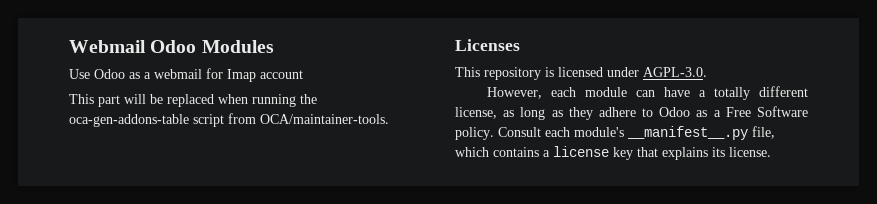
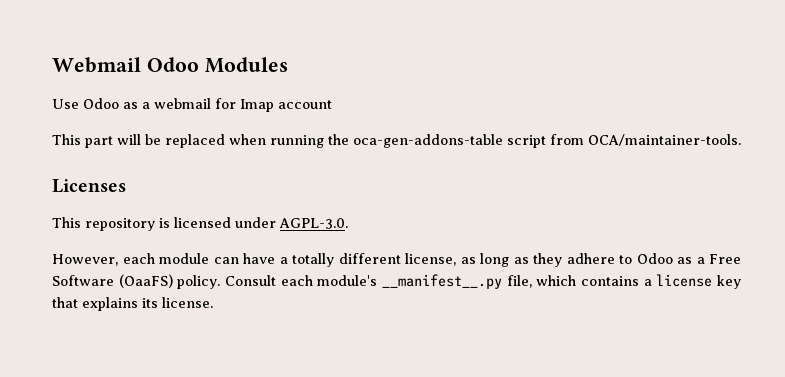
- However, each module can have a totally different license, as long as they adhere to Odoo as a Free Software policy.
+ However, each module can have a totally different license, as long as they adhere to Odoo as a Free Software (OaaFS) policy.

